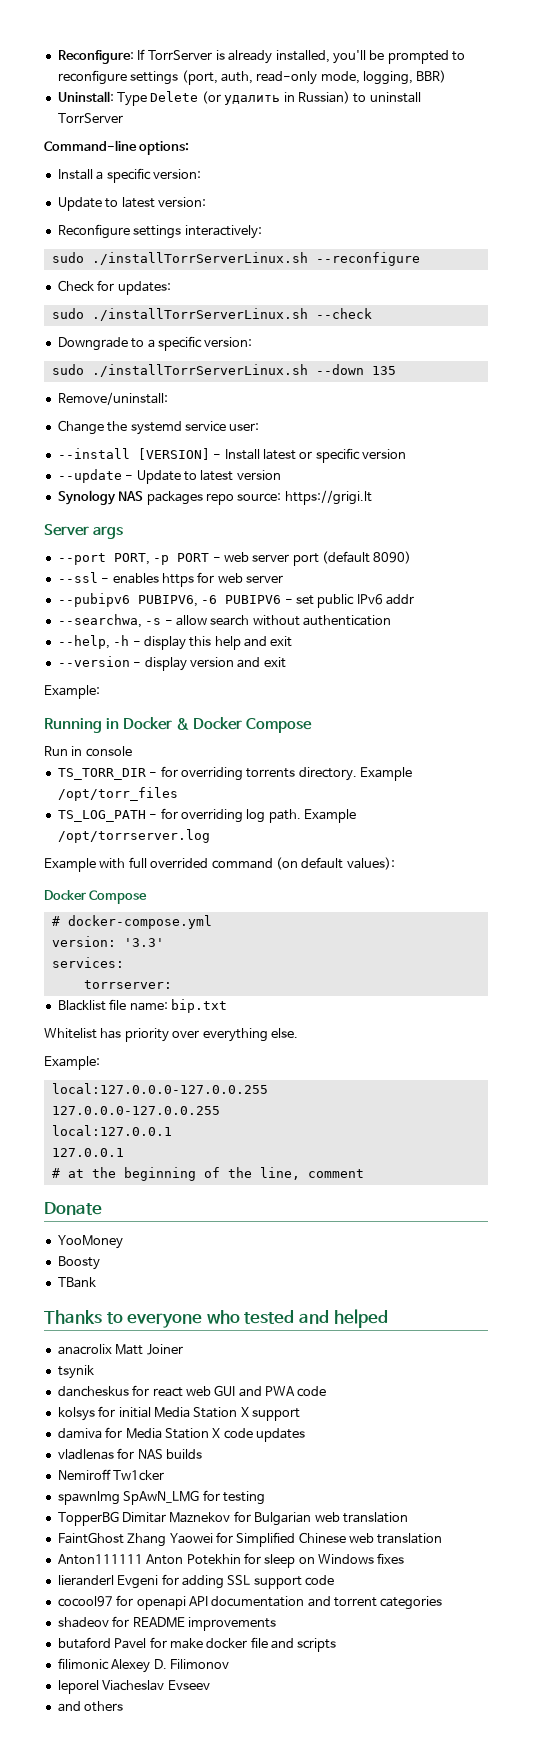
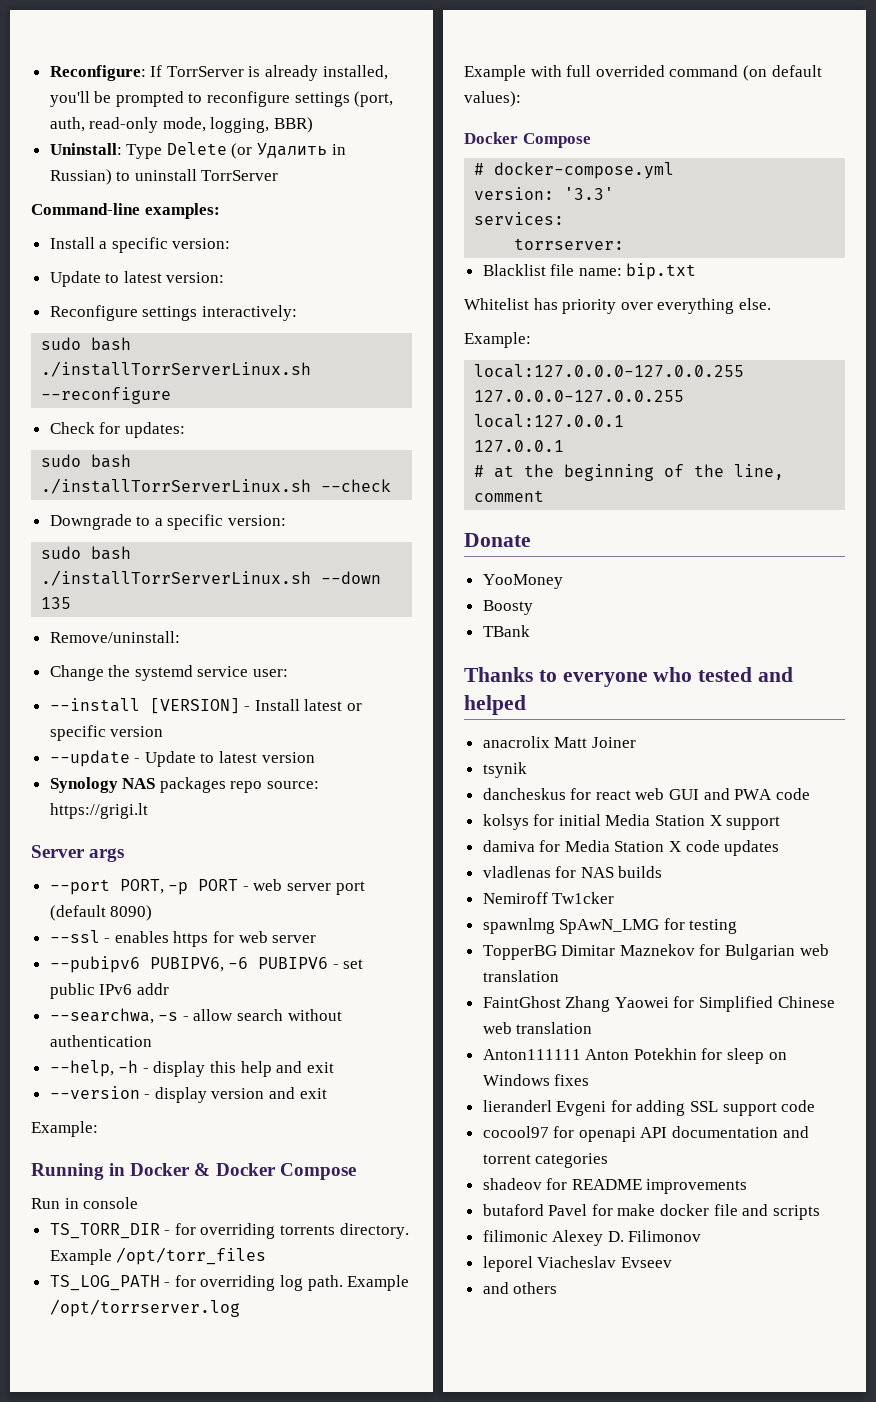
- Uninstall: Type Delete (or удалить in Russian) to uninstall TorrServer
+ Uninstall: Type Delete (or Удалить in Russian) to uninstall TorrServer
- Command-line options:
+ Command-line examples:
- sudo ./installTorrServerLinux.sh --reconfigure
+ sudo bash ./installTorrServerLinux.sh --reconfigure
- sudo ./installTorrServerLinux.sh --check
+ sudo bash ./installTorrServerLinux.sh --check
- sudo ./installTorrServerLinux.sh --down 135
+ sudo bash ./installTorrServerLinux.sh --down 135

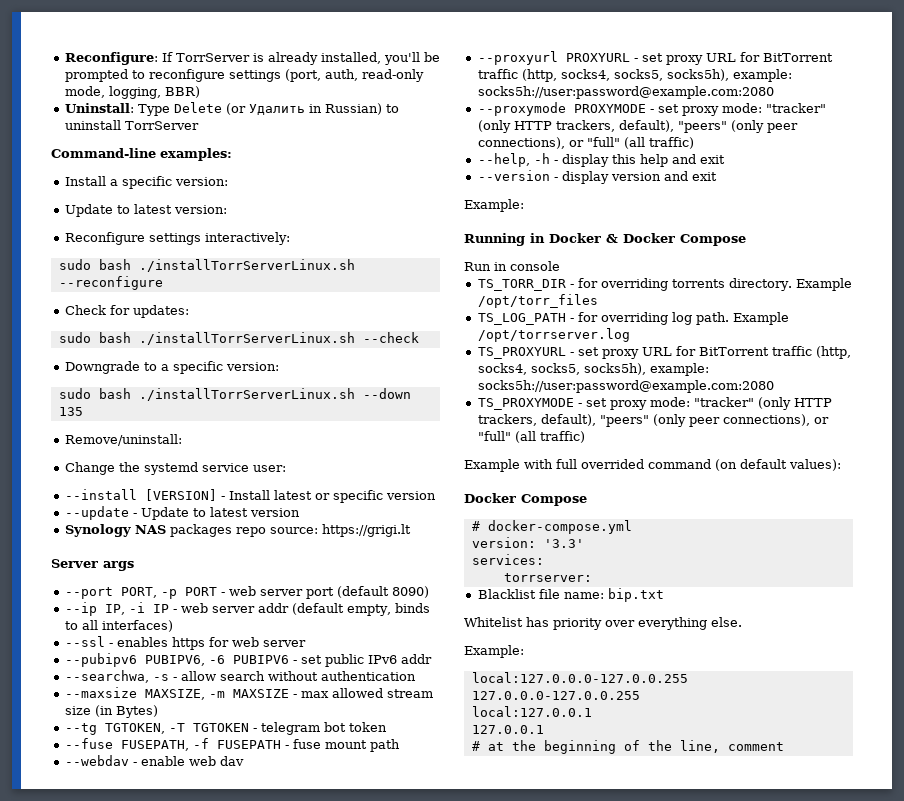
+ --ip IP, -i IP - web server addr (default empty, binds to all interfaces)
+ --maxsize MAXSIZE, -m MAXSIZE - max allowed stream size (in Bytes)
+ --tg TGTOKEN, -T TGTOKEN - telegram bot token
+ --fuse FUSEPATH, -f FUSEPATH - fuse mount path
+ --webdav - enable web dav
+ --proxyurl PROXYURL - set proxy URL for BitTorrent traffic (http, socks4, socks5, socks5h), example: socks5h://user:password@example.com:2080
+ --proxymode PROXYMODE - set proxy mode: "tracker" (only HTTP trackers, default), "peers" (only peer connections), or "full" (all traffic)
+ TS_PROXYURL - set proxy URL for BitTorrent traffic (http, socks4, socks5, socks5h), example: socks5h://user:password@example.com:2080
+ TS_PROXYMODE - set proxy mode: "tracker" (only HTTP trackers, default), "peers" (only peer connections), or "full" (all traffic)
- Donate
- YooMoney
- Boosty
- TBank
- Thanks to everyone who tested and helped
- anacrolix Matt Joiner
- tsynik
- dancheskus for react web GUI and PWA code
- kolsys for initial Media Station X support
- damiva for Media Station X code updates
- vladlenas for NAS builds
- Nemiroff Tw1cker
- spawnlmg SpAwN_LMG for testing
- TopperBG Dimitar Maznekov for Bulgarian web translation
- FaintGhost Zhang Yaowei for Simplified Chinese web translation
- Anton111111 Anton Potekhin for sleep on Windows fixes
- lieranderl Evgeni for adding SSL support code
- cocool97 for openapi API documentation and torrent categories
- shadeov for README improvements
- butaford Pavel for make docker file and scripts
- filimonic Alexey D. Filimonov
- leporel Viacheslav Evseev
- and others

